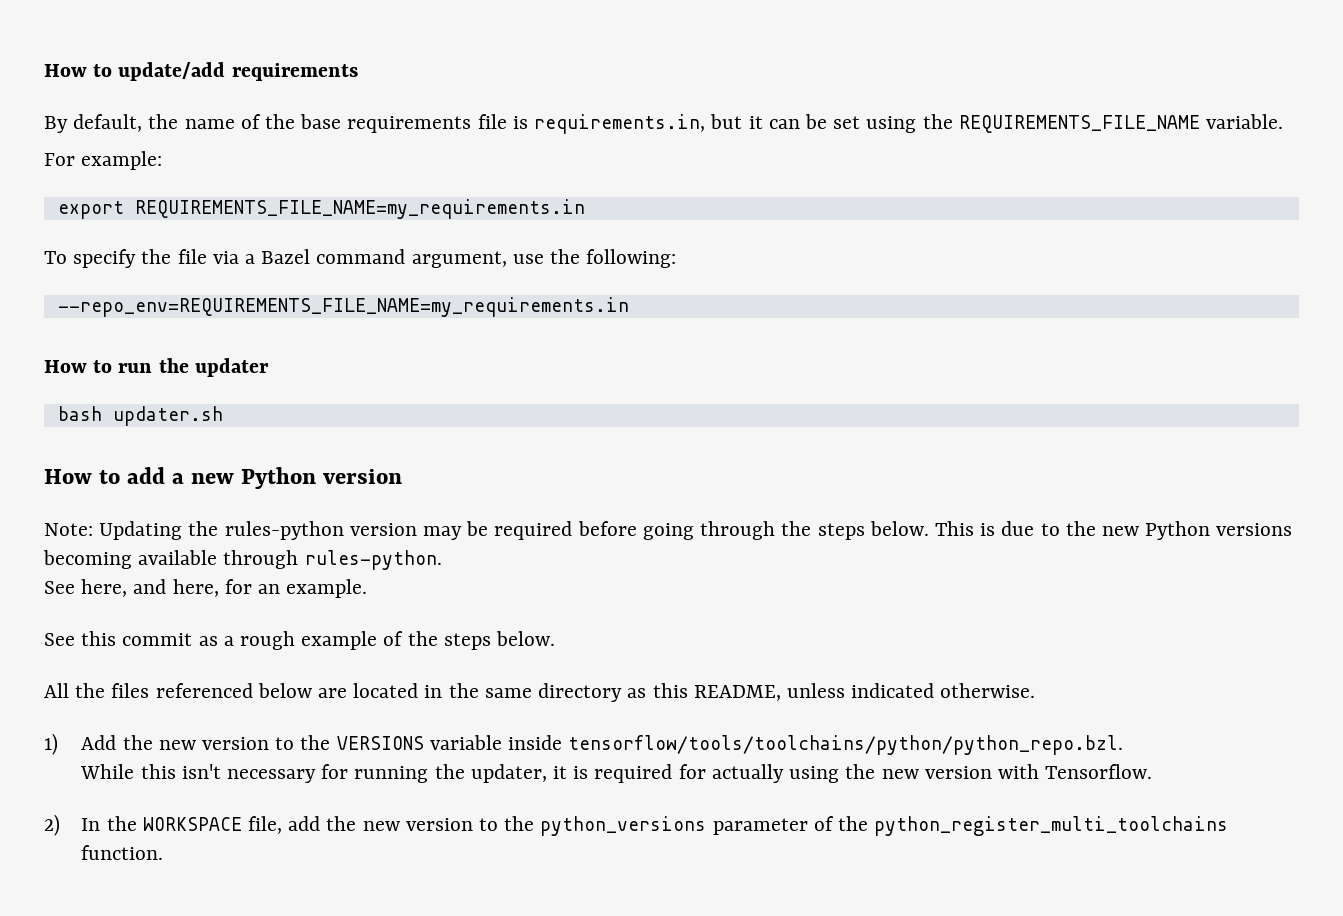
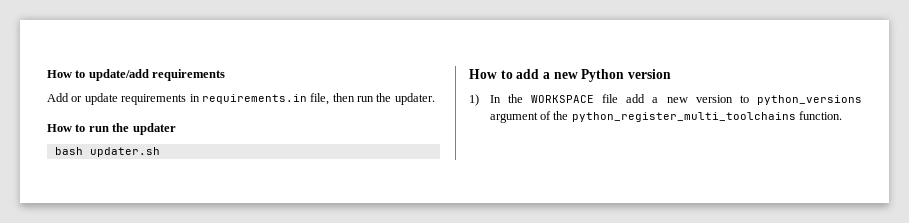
- By default, the name of the base requirements file is requirements.in, but it can be set using the REQUIREMENTS_FILE_NAME variable.
- For example:
- export REQUIREMENTS_FILE_NAME=my_requirements.in
- To specify the file via a Bazel command argument, use the following:
- --repo_env=REQUIREMENTS_FILE_NAME=my_requirements.in
+ Add or update requirements in requirements.in file, then run the updater.
- Note: Updating the rules-python version may be required before going through the steps below. This is due to the new Python versions becoming available through rules-python.
- See here, and here, for an example.
- See this commit as a rough example of the steps below.
- All the files referenced below are located in the same directory as this README, unless indicated otherwise.
- 1) Add the new version to the VERSIONS variable inside tensorflow/tools/toolchains/python/python_repo.bzl.
- While this isn't necessary for running the updater, it is required for actually using the new version with Tensorflow.
- 2) In the WORKSPACE file, add the new version to the python_versions parameter of the python_register_multi_toolchains function.
+ 1) In the WORKSPACE file add a new version to python_versions argument of the python_register_multi_toolchains function.

